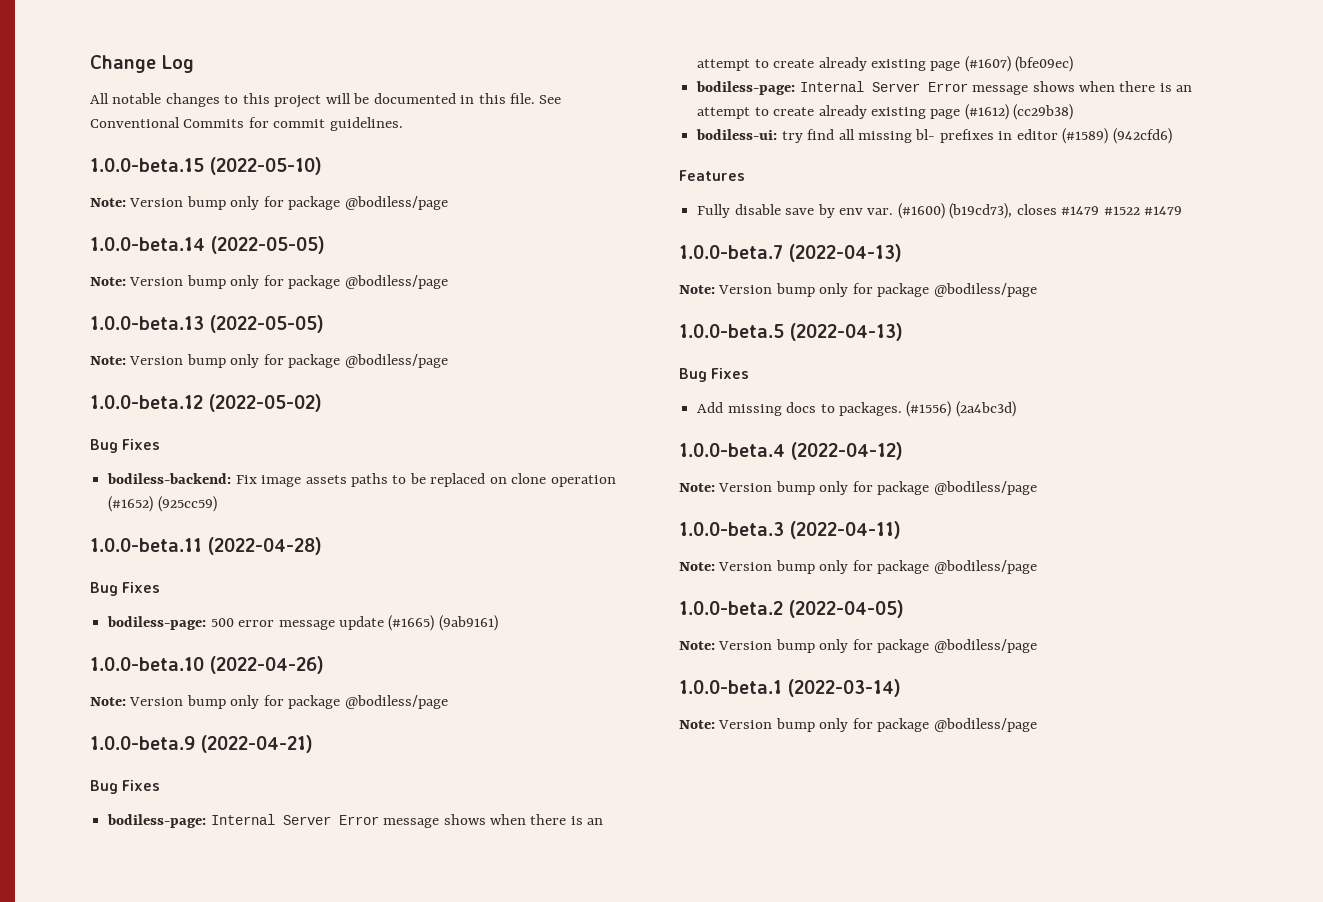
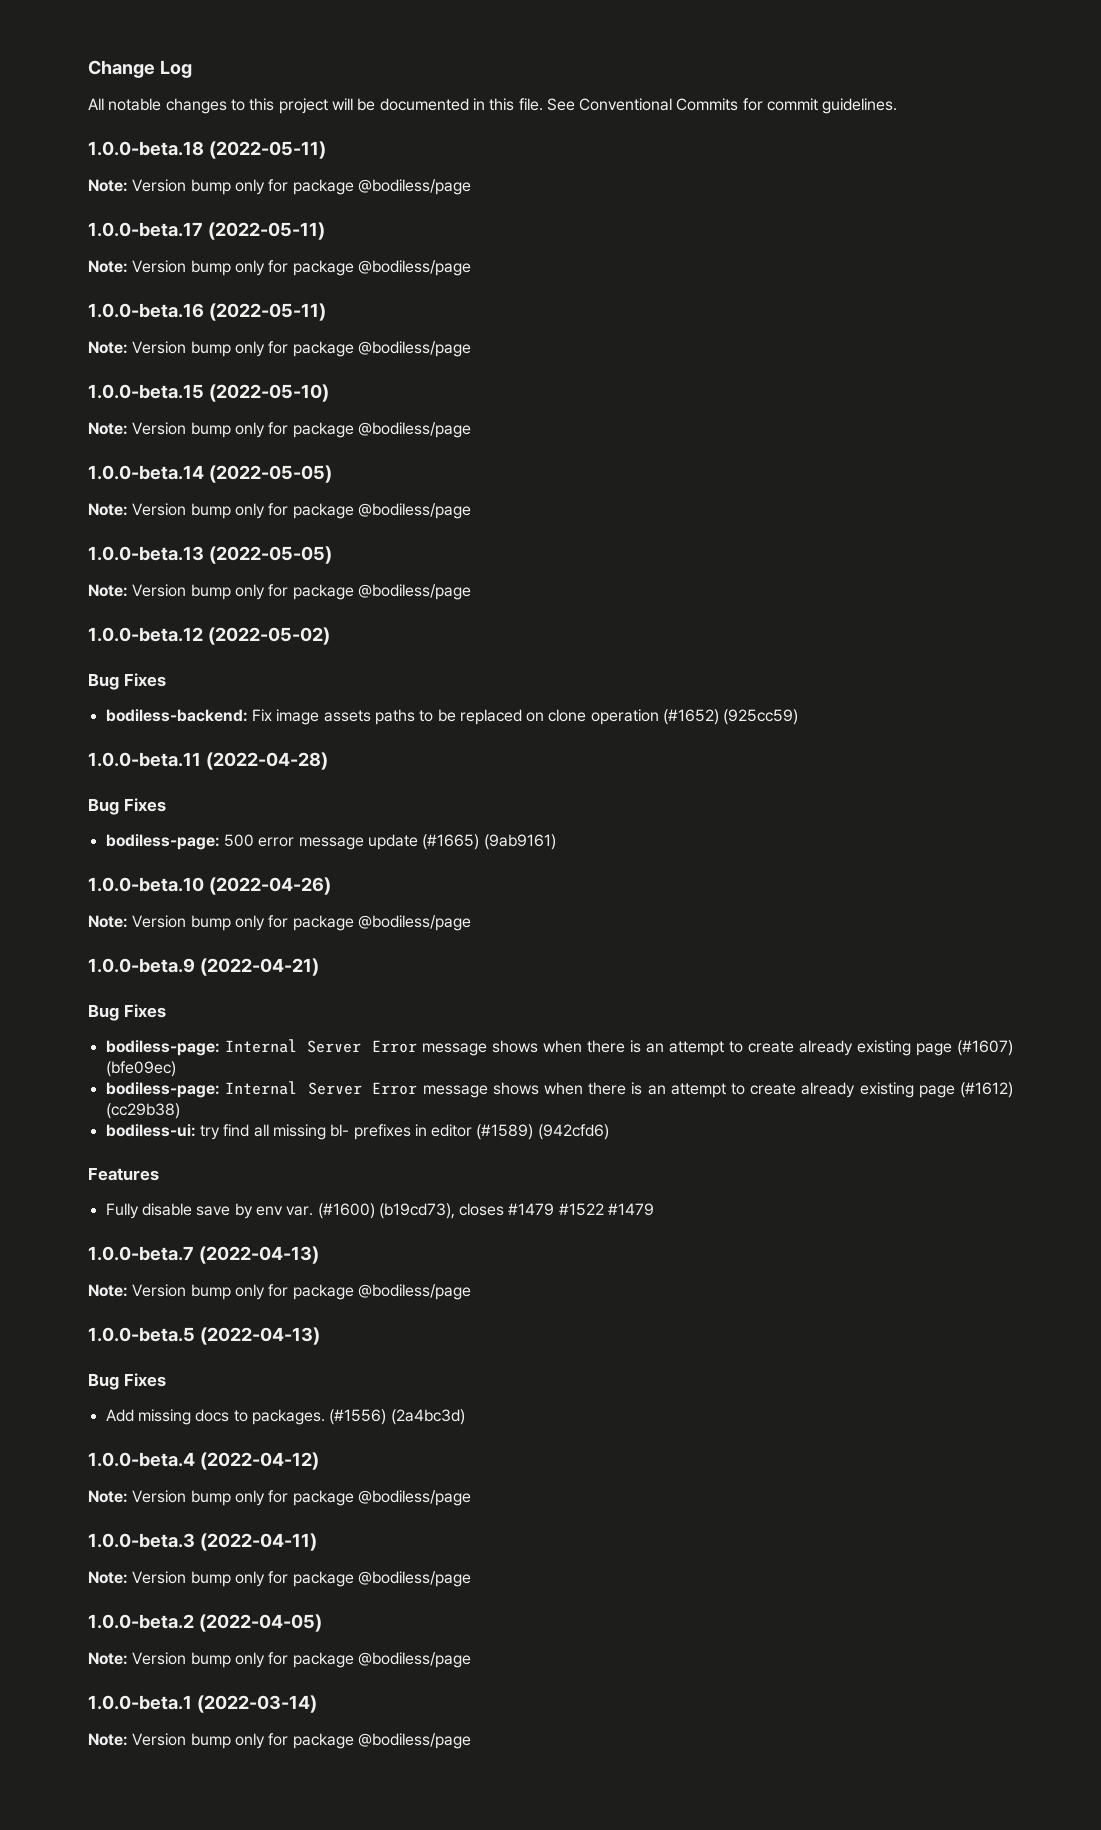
+ 1.0.0-beta.18 (2022-05-11)
+ Note: Version bump only for package @bodiless/page
+ 1.0.0-beta.17 (2022-05-11)
+ Note: Version bump only for package @bodiless/page
+ 1.0.0-beta.16 (2022-05-11)
+ Note: Version bump only for package @bodiless/page

